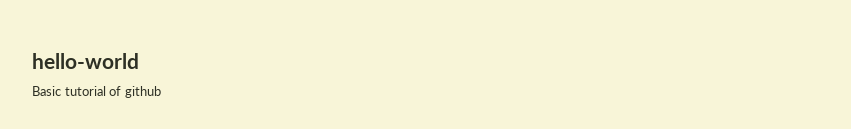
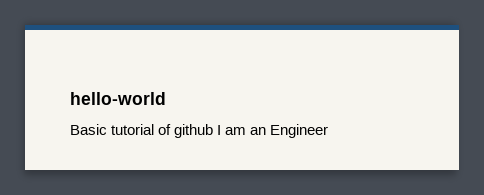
- Basic tutorial of github
+ Basic tutorial of github I am an Engineer

